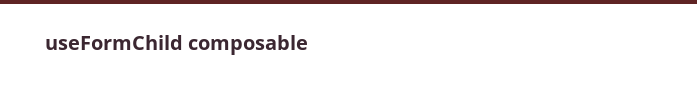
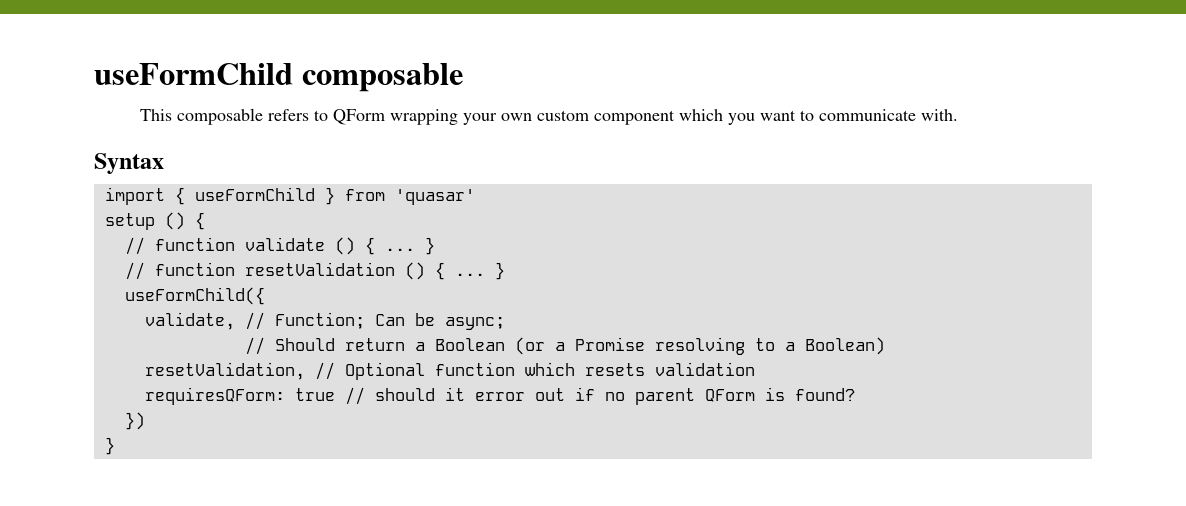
+ This composable refers to QForm wrapping your own custom component which you want to communicate with.
+ Syntax
+ import { useFormChild } from 'quasar'
+ setup () {
+ // function validate () { ... }
+ // function resetValidation () { ... }
+ useFormChild({
+ validate, // Function; Can be async;
+ // Should return a Boolean (or a Promise resolving to a Boolean)
+ resetValidation, // Optional function which resets validation
+ requiresQForm: true // should it error out if no parent QForm is found?
+ })
+ }

